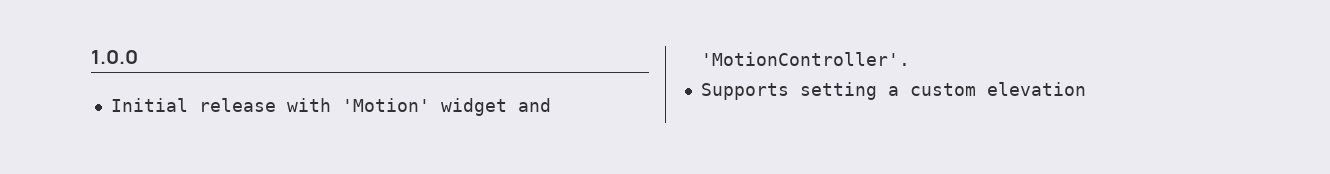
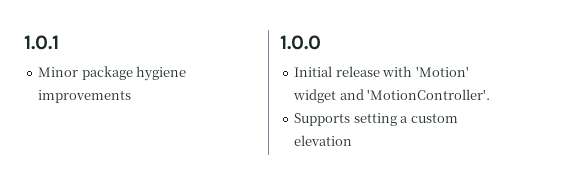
+ 1.0.1
+ Minor package hygiene improvements

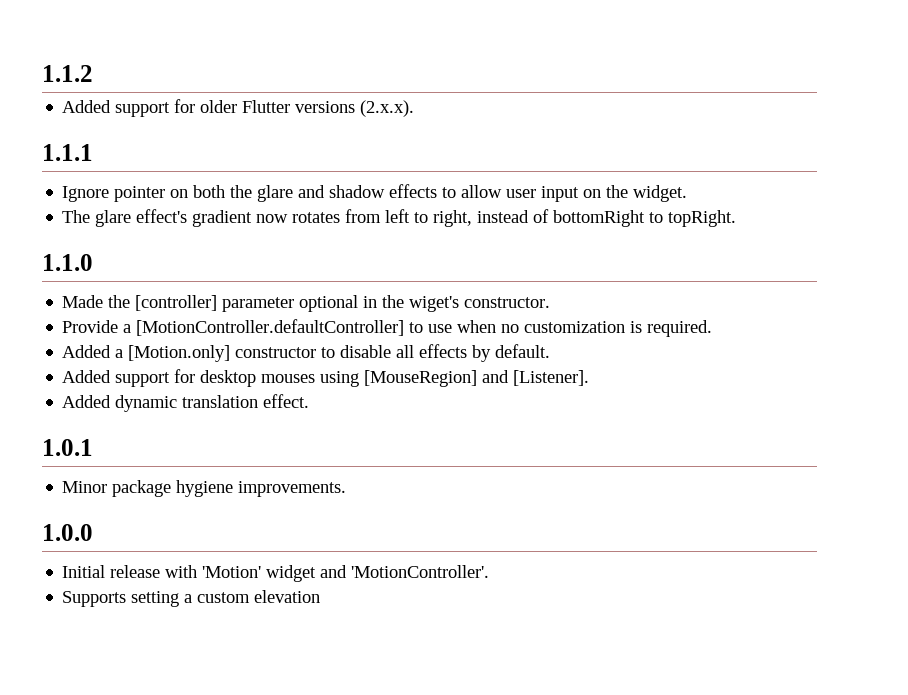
+ 1.1.2
+ Added support for older Flutter versions (2.x.x).
+ 1.1.1
+ Ignore pointer on both the glare and shadow effects to allow user input on the widget.
+ The glare effect's gradient now rotates from left to right, instead of bottomRight to topRight.
+ 1.1.0
+ Made the [controller] parameter optional in the wiget's constructor.
+ Provide a [MotionController.defaultController] to use when no customization is required.
+ Added a [Motion.only] constructor to disable all effects by default.
+ Added support for desktop mouses using [MouseRegion] and [Listener].
+ Added dynamic translation effect.
- Minor package hygiene improvements
+ Minor package hygiene improvements.

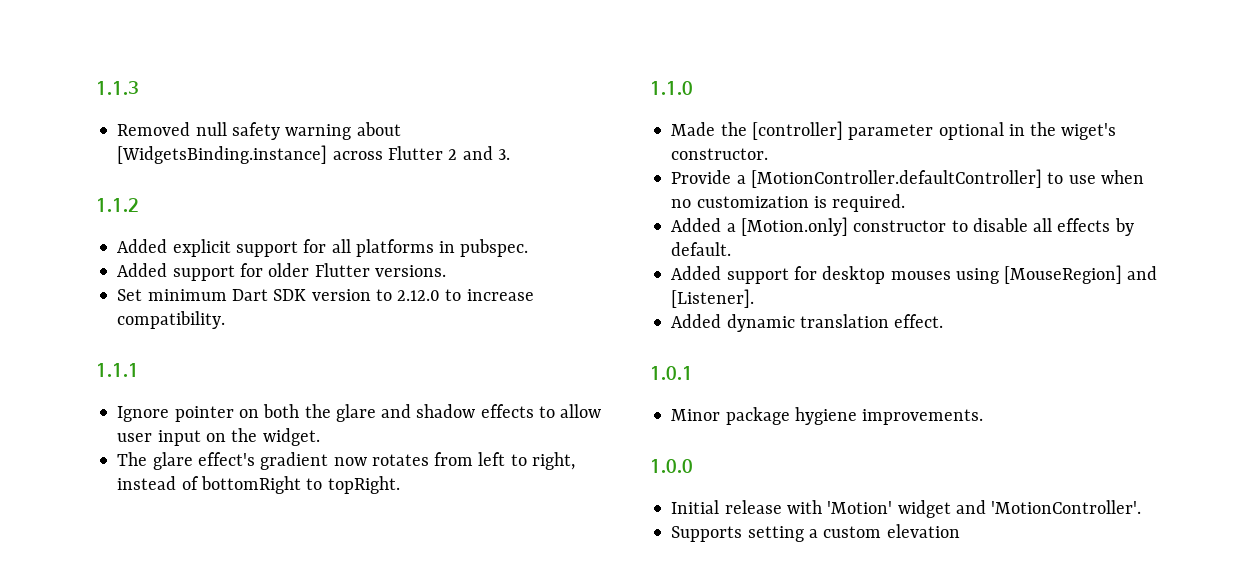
+ 1.1.3
+ Removed null safety warning about [WidgetsBinding.instance] across Flutter 2 and 3.
  1.1.2
+ Added explicit support for all platforms in pubspec.
- Added support for older Flutter versions (2.x.x).
+ Added support for older Flutter versions.
+ Set minimum Dart SDK version to 2.12.0 to increase compatibility.

